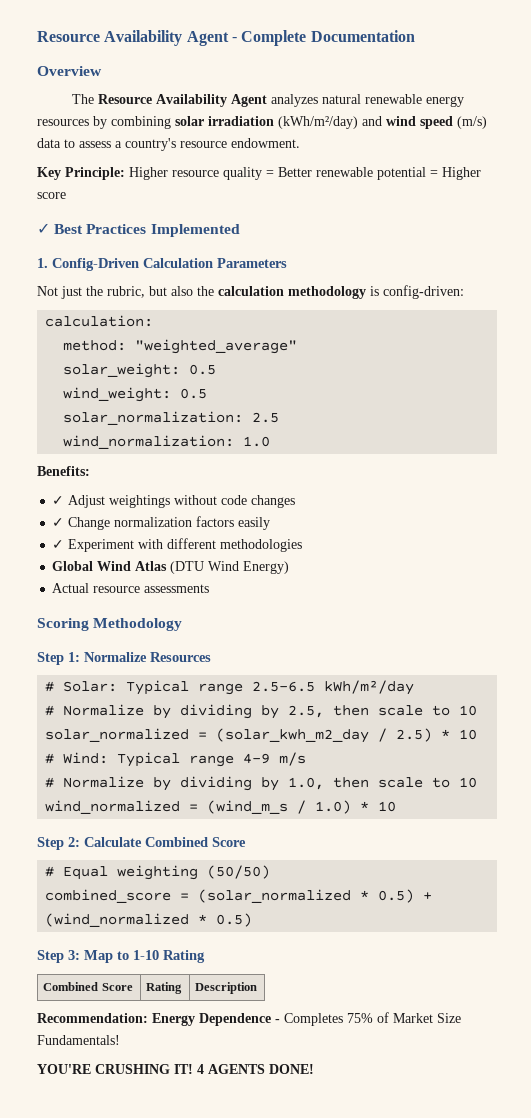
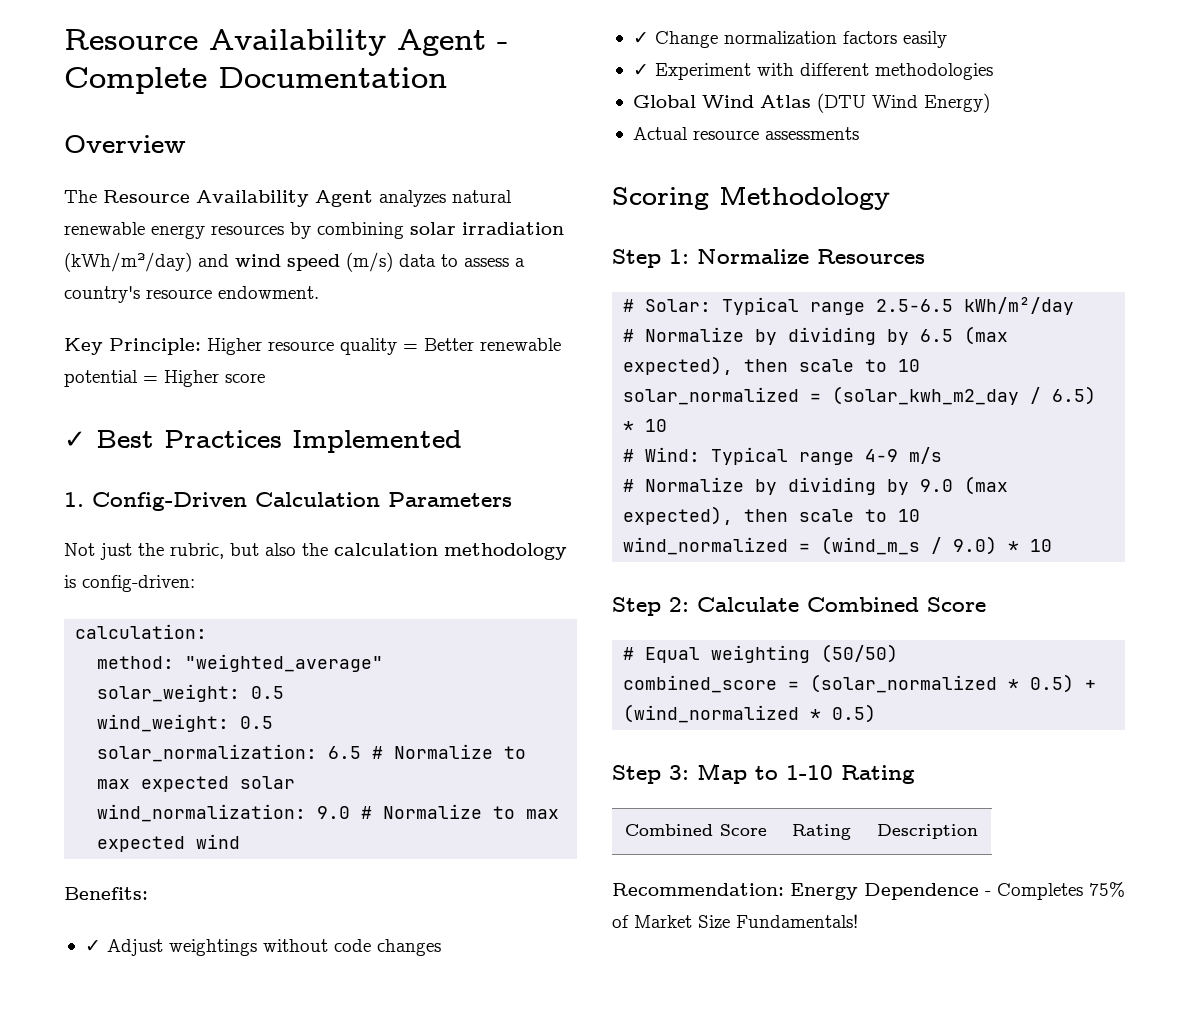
- solar_normalization: 2.5
- wind_normalization: 1.0
+ solar_normalization: 6.5 # Normalize to max expected solar
+ wind_normalization: 9.0 # Normalize to max expected wind
- # Normalize by dividing by 2.5, then scale to 10
+ # Normalize by dividing by 6.5 (max expected), then scale to 10
- solar_normalized = (solar_kwh_m2_day / 2.5) * 10
+ solar_normalized = (solar_kwh_m2_day / 6.5) * 10
- # Normalize by dividing by 1.0, then scale to 10
+ # Normalize by dividing by 9.0 (max expected), then scale to 10
- wind_normalized = (wind_m_s / 1.0) * 10
+ wind_normalized = (wind_m_s / 9.0) * 10
- YOU'RE CRUSHING IT! 4 AGENTS DONE!

